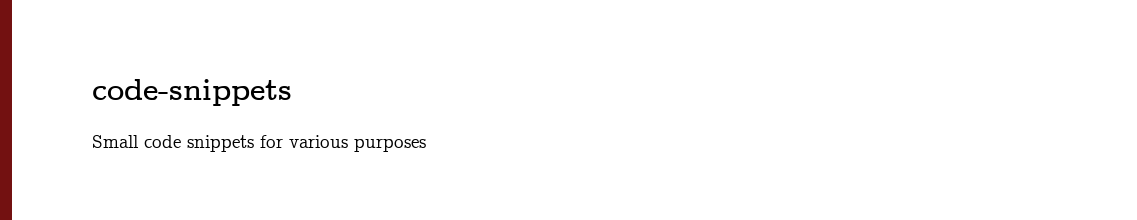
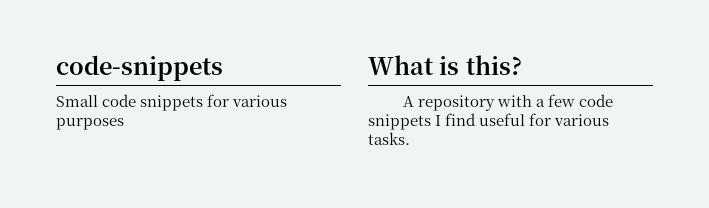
+ What is this?
+ A repository with a few code snippets I find useful for various tasks.

